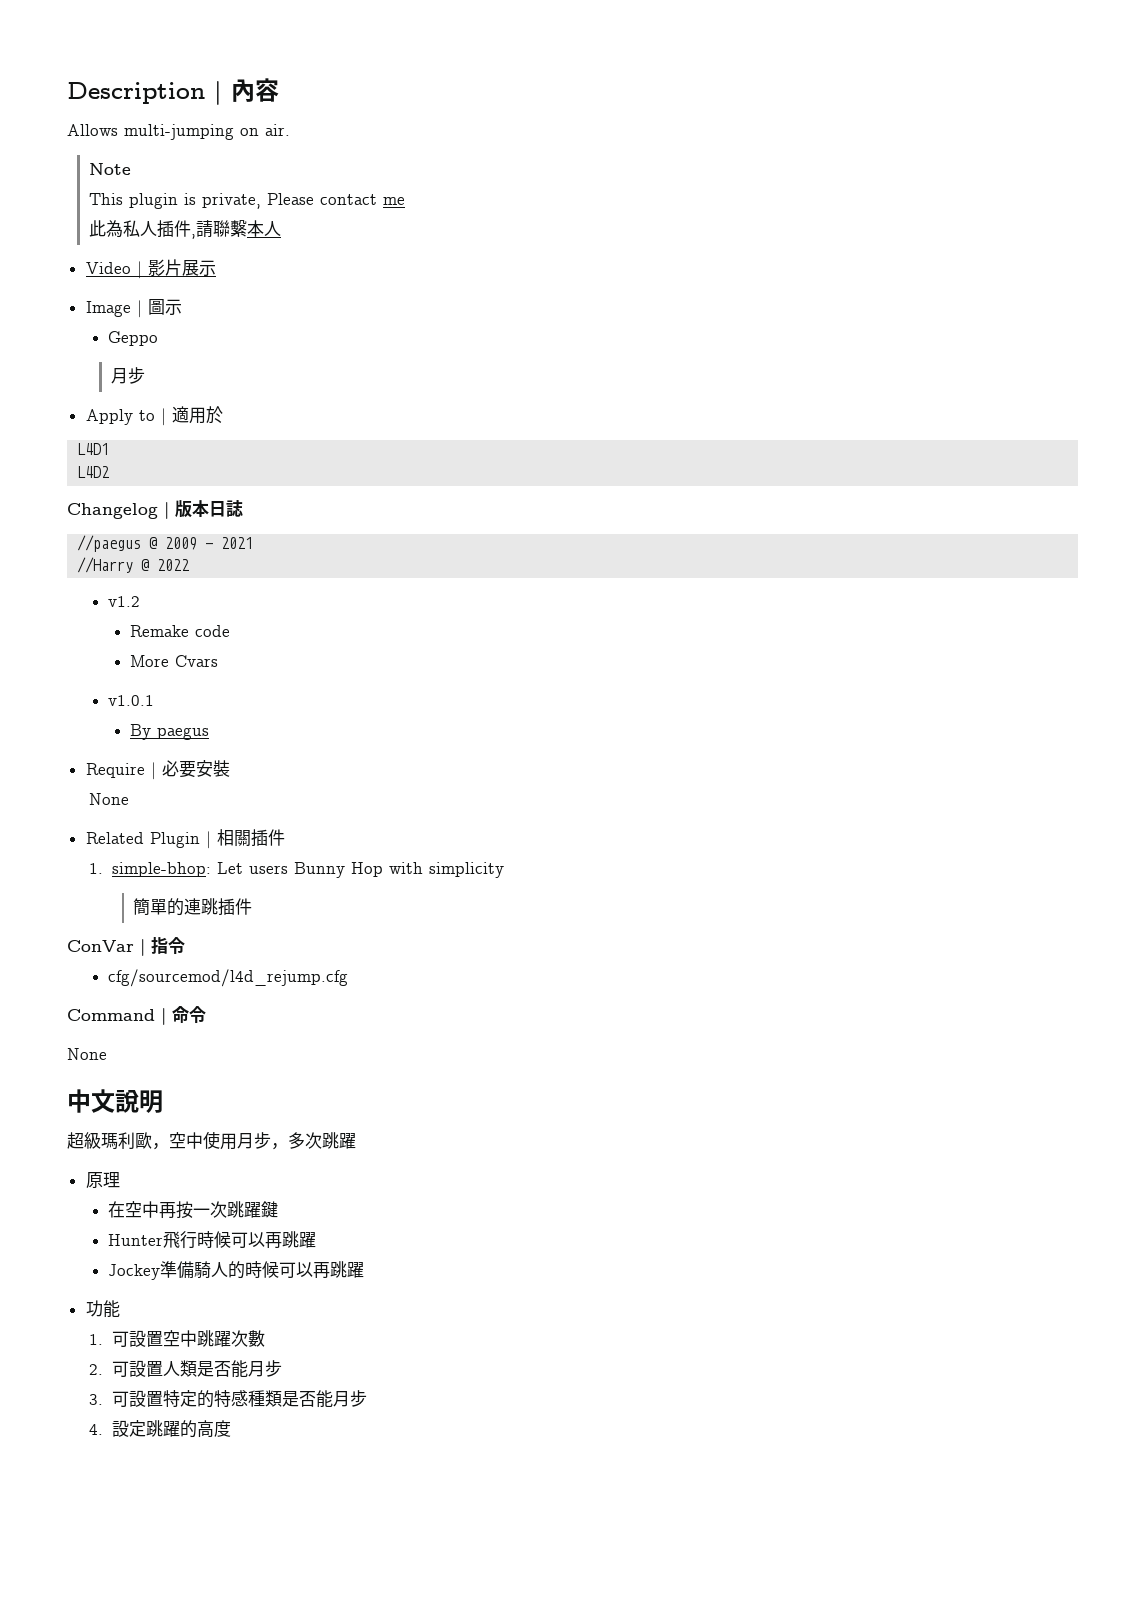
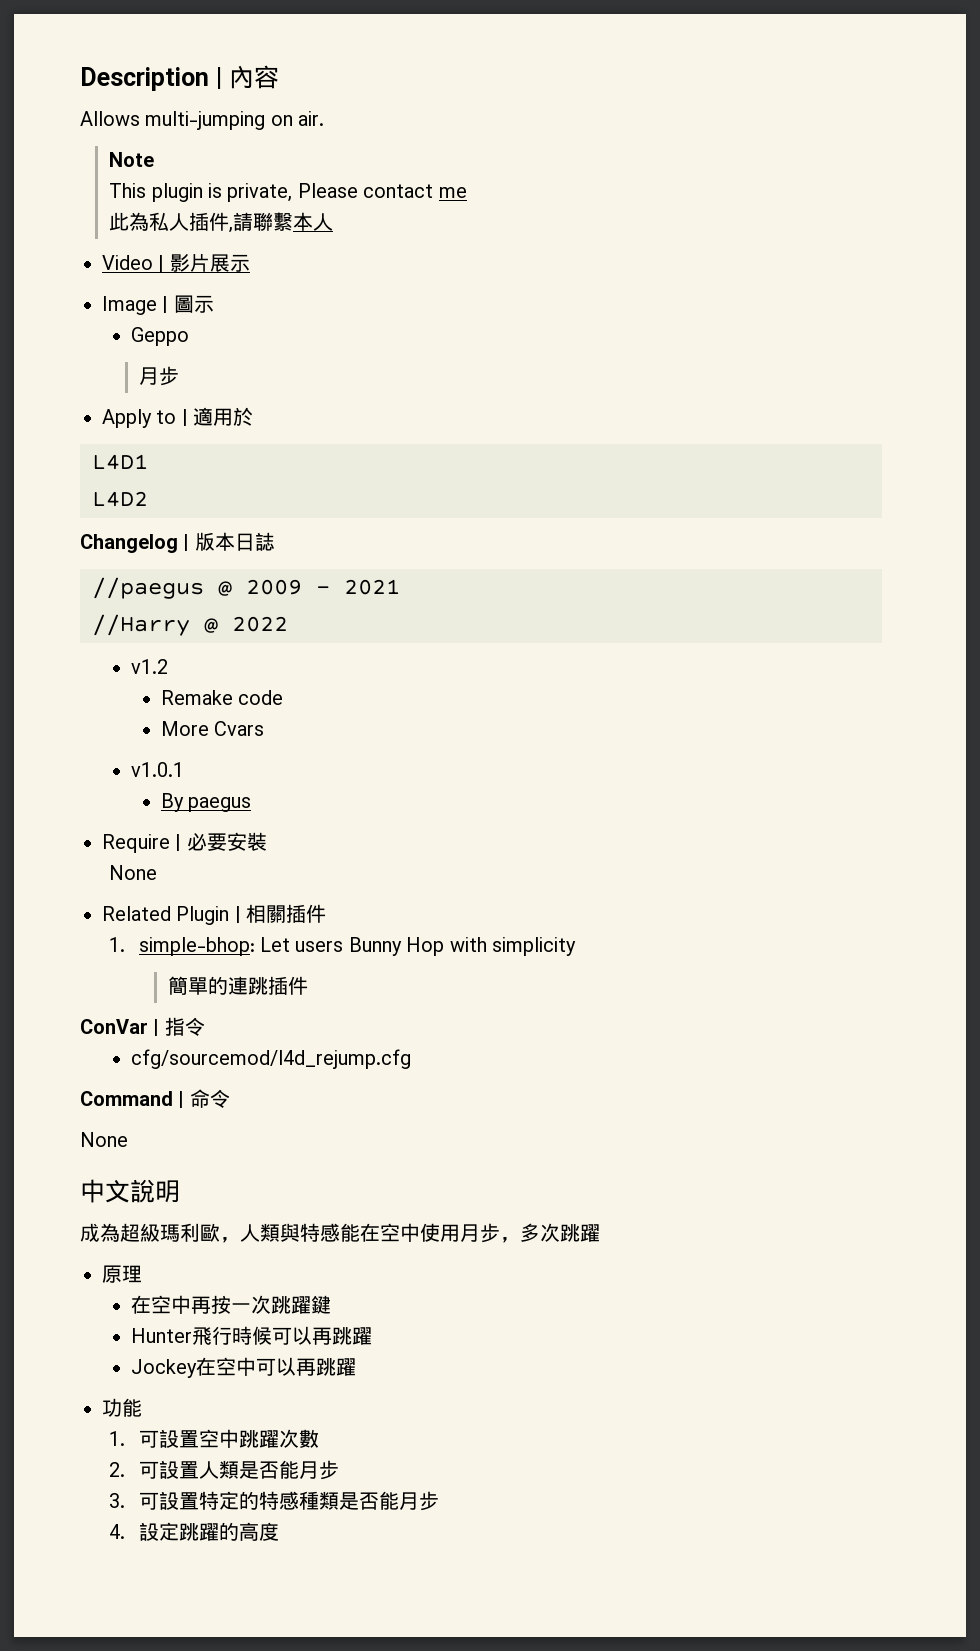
- 超級瑪利歐，空中使用月步，多次跳躍
+ 成為超級瑪利歐，人類與特感能在空中使用月步，多次跳躍
- Jockey準備騎人的時候可以再跳躍
+ Jockey在空中可以再跳躍

